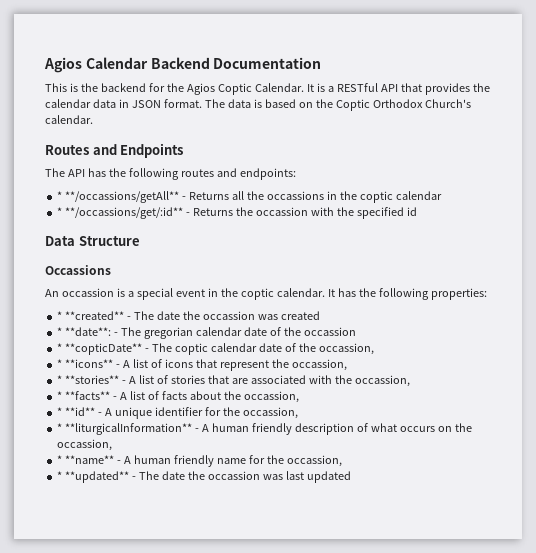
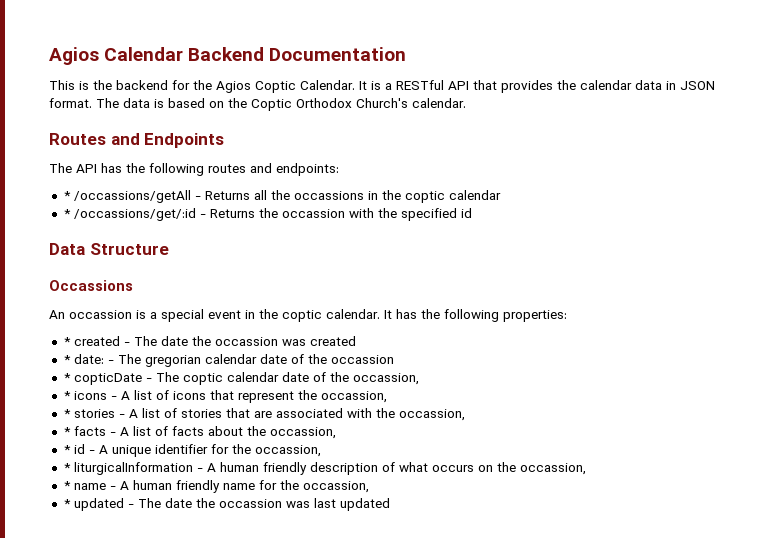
- * **/occassions/getAll** - Returns all the occassions in the coptic calendar
+ * /occassions/getAll - Returns all the occassions in the coptic calendar
- * **/occassions/get/:id** - Returns the occassion with the specified id
+ * /occassions/get/:id - Returns the occassion with the specified id
- * **created** - The date the occassion was created
+ * created - The date the occassion was created
- * **date**: - The gregorian calendar date of the occassion
+ * date: - The gregorian calendar date of the occassion
- * **copticDate** - The coptic calendar date of the occassion,
+ * copticDate - The coptic calendar date of the occassion,
- * **icons** - A list of icons that represent the occassion,
+ * icons - A list of icons that represent the occassion,
- * **stories** - A list of stories that are associated with the occassion,
+ * stories - A list of stories that are associated with the occassion,
- * **facts** - A list of facts about the occassion,
+ * facts - A list of facts about the occassion,
- * **id** - A unique identifier for the occassion,
+ * id - A unique identifier for the occassion,
- * **liturgicalInformation** - A human friendly description of what occurs on the occassion,
+ * liturgicalInformation - A human friendly description of what occurs on the occassion,
- * **name** - A human friendly name for the occassion,
+ * name - A human friendly name for the occassion,
- * **updated** - The date the occassion was last updated
+ * updated - The date the occassion was last updated

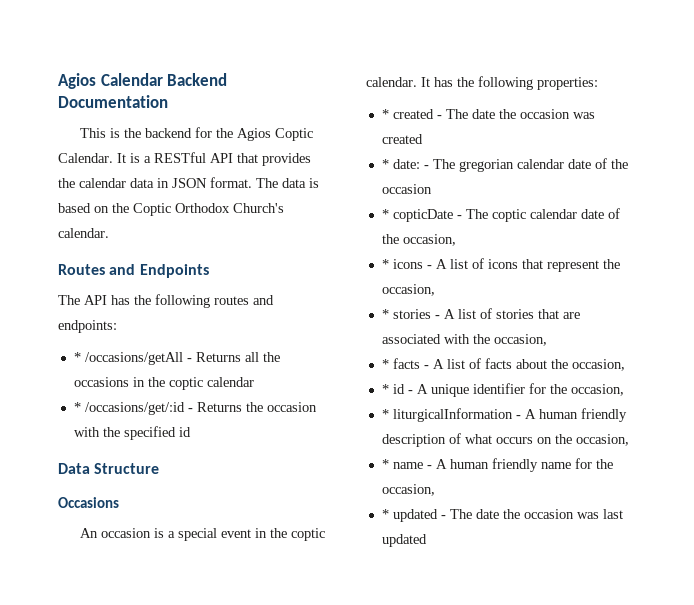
- * /occassions/getAll - Returns all the occassions in the coptic calendar
+ * /occasions/getAll - Returns all the occasions in the coptic calendar
- * /occassions/get/:id - Returns the occassion with the specified id
+ * /occasions/get/:id - Returns the occasion with the specified id
- Occassions
+ Occasions
- An occassion is a special event in the coptic calendar.
+ An occasion is a special event in the coptic calendar.
- * created - The date the occassion was created
+ * created - The date the occasion was created
- * date: - The gregorian calendar date of the occassion
+ * date: - The gregorian calendar date of the occasion
- * copticDate - The coptic calendar date of the occassion,
+ * copticDate - The coptic calendar date of the occasion,
- * icons - A list of icons that represent the occassion,
+ * icons - A list of icons that represent the occasion,
- * stories - A list of stories that are associated with the occassion,
+ * stories - A list of stories that are associated with the occasion,
- * facts - A list of facts about the occassion,
+ * facts - A list of facts about the occasion,
- * id - A unique identifier for the occassion,
+ * id - A unique identifier for the occasion,
- * liturgicalInformation - A human friendly description of what occurs on the occassion,
+ * liturgicalInformation - A human friendly description of what occurs on the occasion,
- * name - A human friendly name for the occassion,
+ * name - A human friendly name for the occasion,
- * updated - The date the occassion was last updated
+ * updated - The date the occasion was last updated

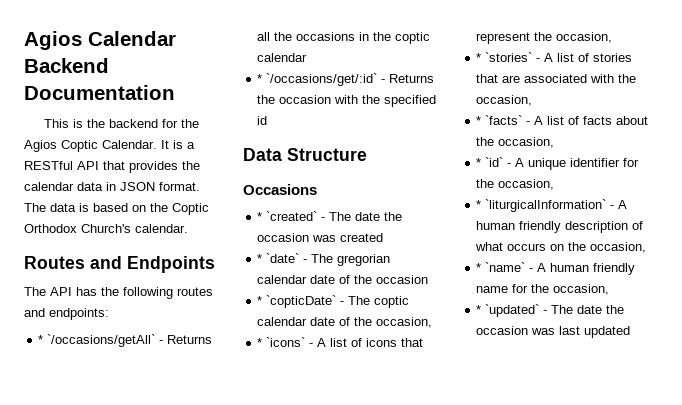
- * /occasions/getAll - Returns all the occasions in the coptic calendar
+ * `/occasions/getAll` - Returns all the occasions in the coptic calendar
- * /occasions/get/:id - Returns the occasion with the specified id
+ * `/occasions/get/:id` - Returns the occasion with the specified id
- An occasion is a special event in the coptic calendar. It has the following properties:
- * created - The date the occasion was created
+ * `created` - The date the occasion was created
- * date: - The gregorian calendar date of the occasion
+ * `date` - The gregorian calendar date of the occasion
- * copticDate - The coptic calendar date of the occasion,
+ * `copticDate` - The coptic calendar date of the occasion,
- * icons - A list of icons that represent the occasion,
+ * `icons` - A list of icons that represent the occasion,
- * stories - A list of stories that are associated with the occasion,
+ * `stories` - A list of stories that are associated with the occasion,
- * facts - A list of facts about the occasion,
+ * `facts` - A list of facts about the occasion,
- * id - A unique identifier for the occasion,
+ * `id` - A unique identifier for the occasion,
- * liturgicalInformation - A human friendly description of what occurs on the occasion,
+ * `liturgicalInformation` - A human friendly description of what occurs on the occasion,
- * name - A human friendly name for the occasion,
+ * `name` - A human friendly name for the occasion,
- * updated - The date the occasion was last updated
+ * `updated` - The date the occasion was last updated

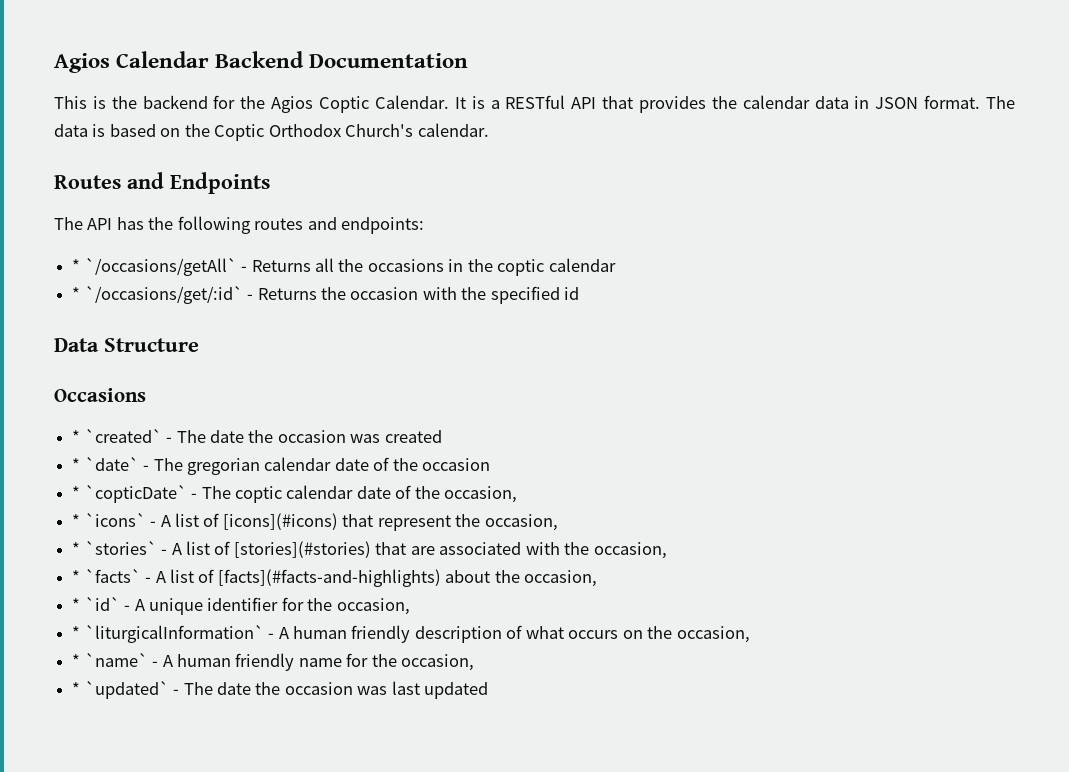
- * `icons` - A list of icons that represent the occasion,
+ * `icons` - A list of [icons](#icons) that represent the occasion,
- * `stories` - A list of stories that are associated with the occasion,
+ * `stories` - A list of [stories](#stories) that are associated with the occasion,
- * `facts` - A list of facts about the occasion,
+ * `facts` - A list of [facts](#facts-and-highlights) about the occasion,

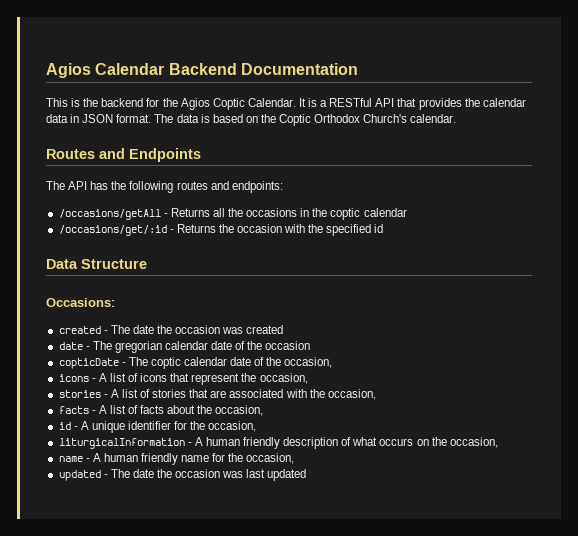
- * `/occasions/getAll` - Returns all the occasions in the coptic calendar
+ /occasions/getAll - Returns all the occasions in the coptic calendar
- * `/occasions/get/:id` - Returns the occasion with the specified id
+ /occasions/get/:id - Returns the occasion with the specified id
- Occasions
- * `created` - The date the occasion was created
+ Occasions:
+ created - The date the occasion was created
- * `date` - The gregorian calendar date of the occasion
+ date - The gregorian calendar date of the occasion
- * `copticDate` - The coptic calendar date of the occasion,
+ copticDate - The coptic calendar date of the occasion,
- * `icons` - A list of [icons](#icons) that represent the occasion,
+ icons - A list of icons that represent the occasion,
- * `stories` - A list of [stories](#stories) that are associated with the occasion,
+ stories - A list of stories that are associated with the occasion,
- * `facts` - A list of [facts](#facts-and-highlights) about the occasion,
+ facts - A list of facts about the occasion,
- * `id` - A unique identifier for the occasion,
+ id - A unique identifier for the occasion,
- * `liturgicalInformation` - A human friendly description of what occurs on the occasion,
+ liturgicalInformation - A human friendly description of what occurs on the occasion,
- * `name` - A human friendly name for the occasion,
+ name - A human friendly name for the occasion,
- * `updated` - The date the occasion was last updated
+ updated - The date the occasion was last updated

